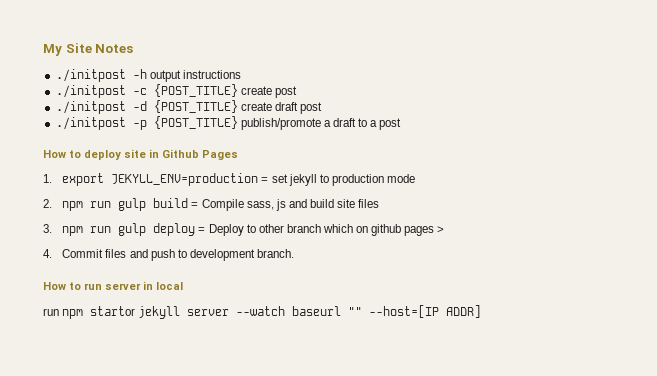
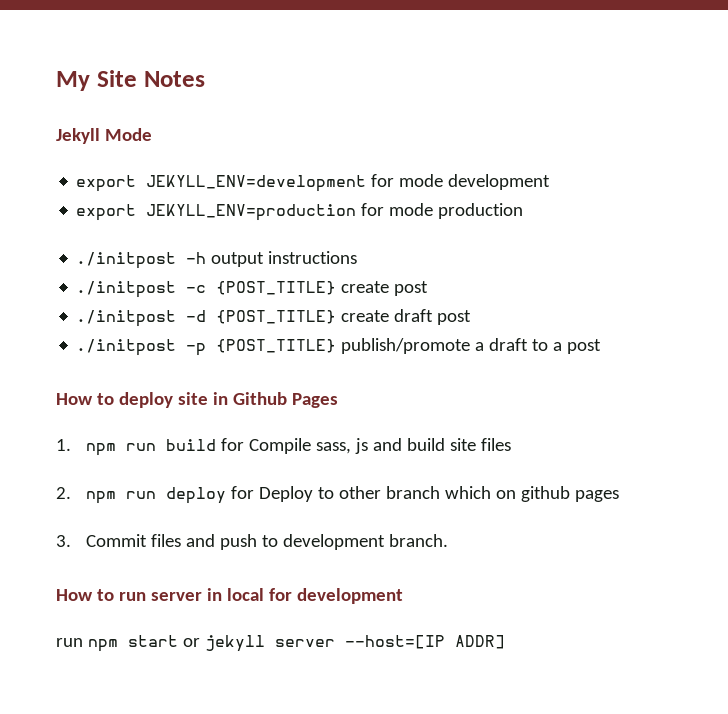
+ Jekyll Mode
+ export JEKYLL_ENV=development for mode development
+ export JEKYLL_ENV=production for mode production
- 1. export JEKYLL_ENV=production = set jekyll to production mode
- 2. npm run gulp build = Compile sass, js and build site files
+ 1. npm run build for Compile sass, js and build site files
- 3. npm run gulp deploy = Deploy to other branch which on github pages >
- 4. Commit files and push to development branch.
+ 2. npm run deploy for Deploy to other branch which on github pages
+ 3. Commit files and push to development branch.
- How to run server in local
+ How to run server in local for development
- run npm startor jekyll server --watch baseurl "" --host=[IP ADDR]
+ run npm start or jekyll server --host=[IP ADDR]

